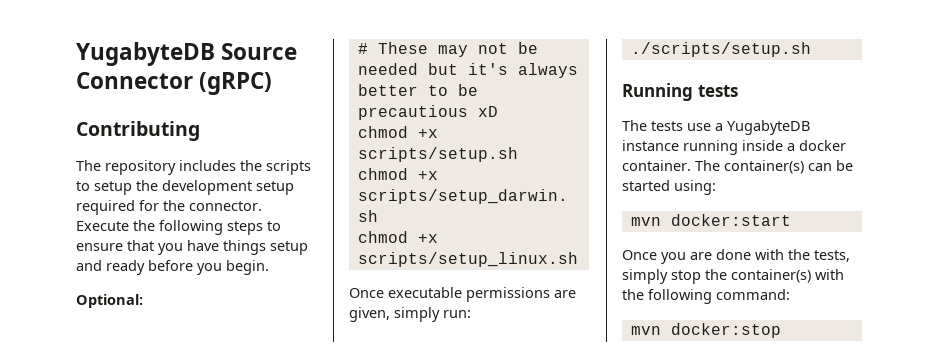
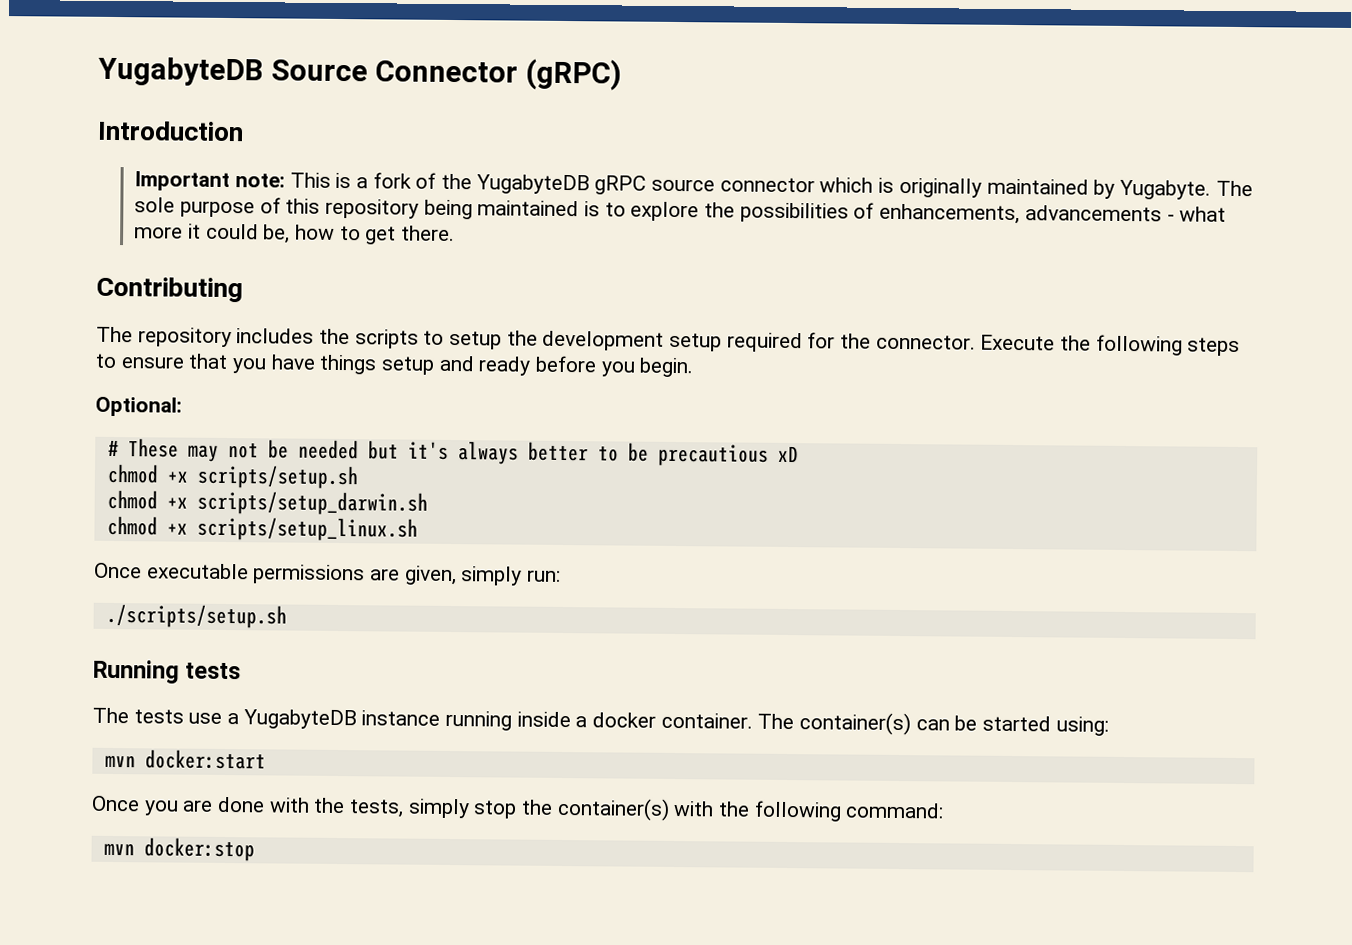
+ Introduction
+ Important note: This is a fork of the YugabyteDB gRPC source connector which is originally maintained by Yugabyte. The sole purpose of this repository being maintained is to explore the possibilities of enhancements, advancements - what more it could be, how to get there.

